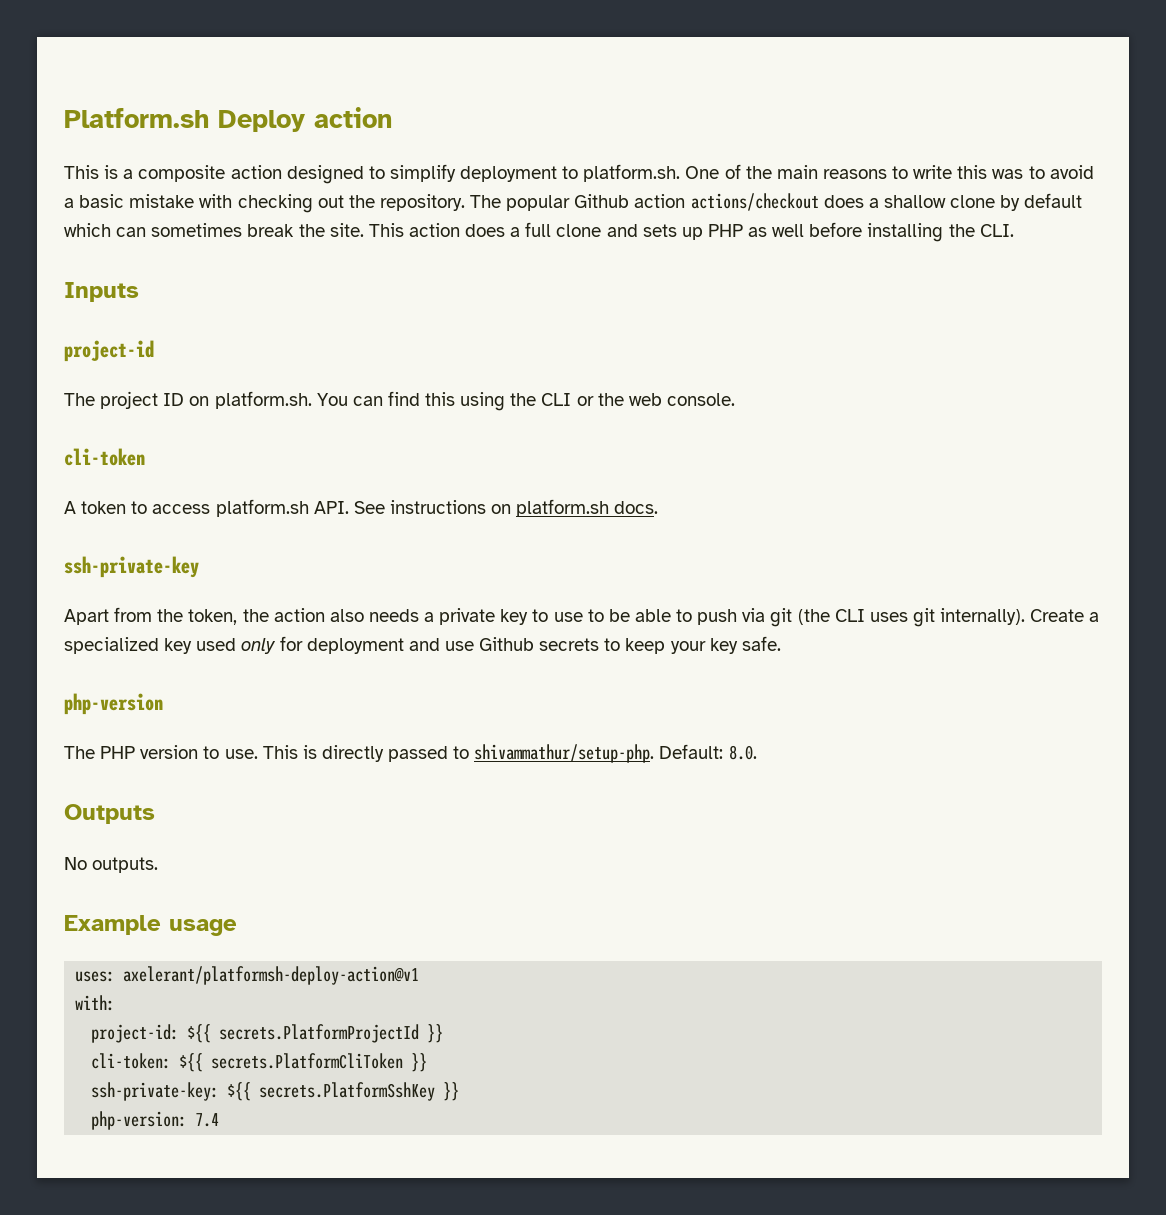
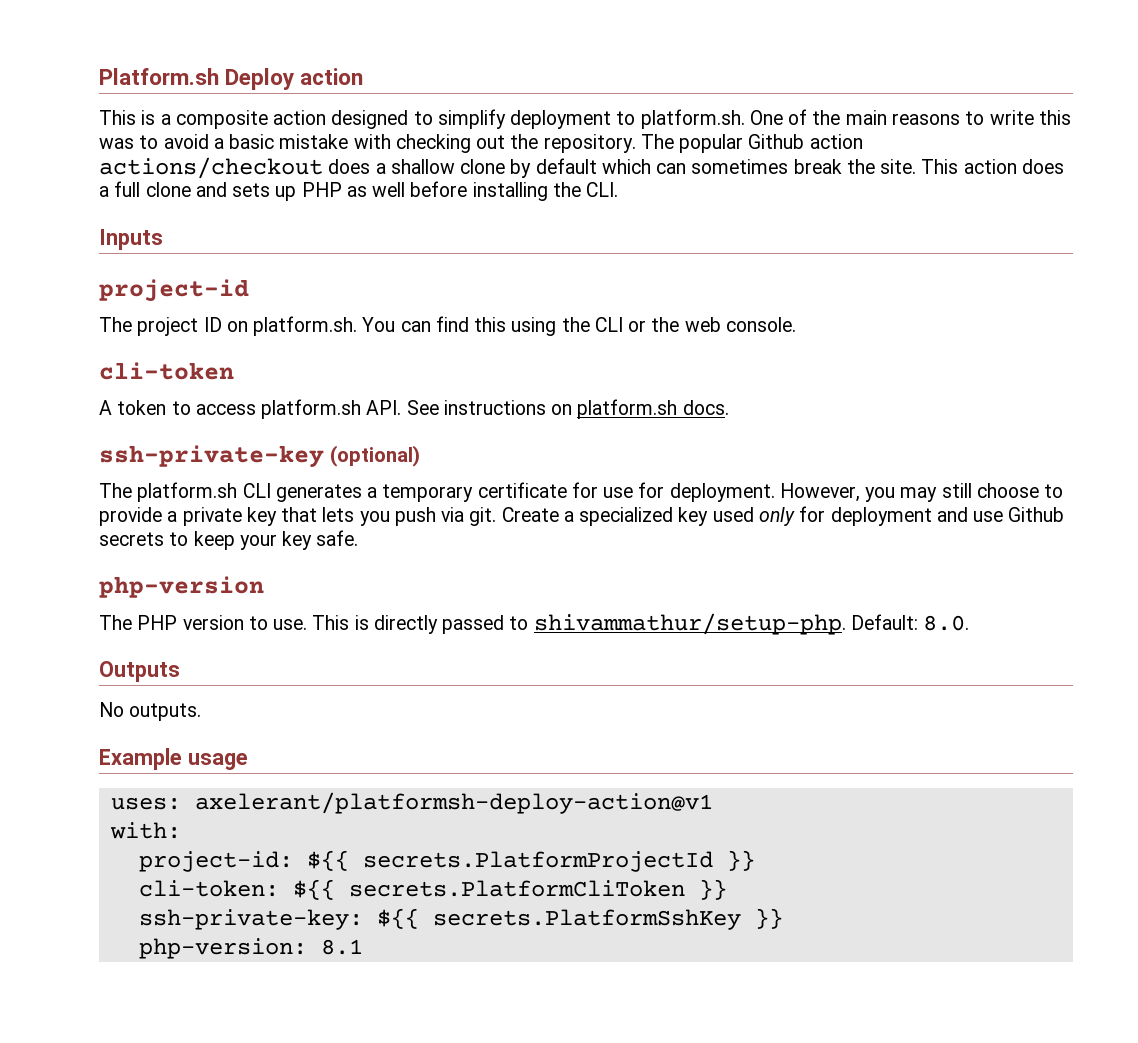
- ssh-private-key
- Apart from the token, the action also needs a private key to use to be able to push via git (the CLI uses git internally).
+ ssh-private-key (optional)
+ The platform.sh CLI generates a temporary certificate for use for deployment. However, you may still choose to provide a private key that lets you push via git.
- php-version: 7.4
+ php-version: 8.1

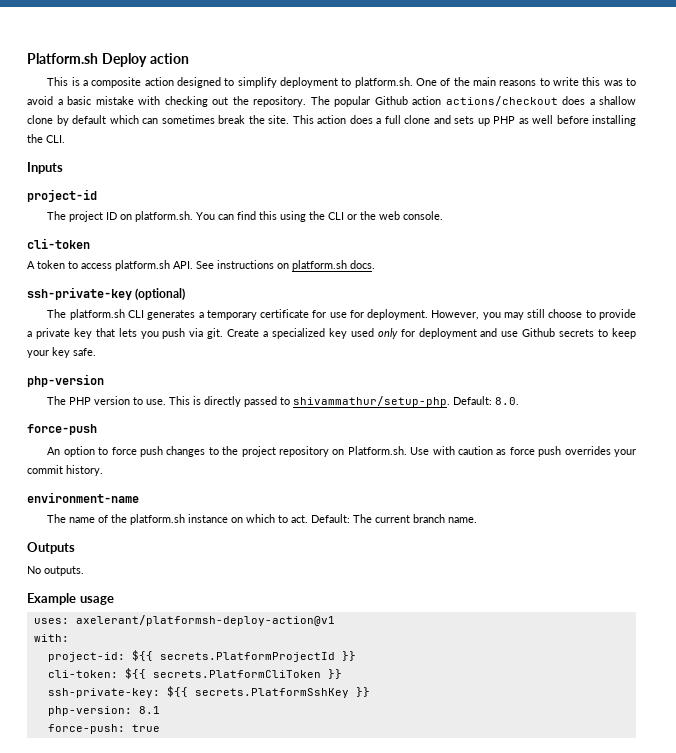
+ force-push
+ An option to force push changes to the project repository on Platform.sh. Use with caution as force push overrides your commit history.
+ environment-name
+ The name of the platform.sh instance on which to act. Default: The current branch name.
+ force-push: true

